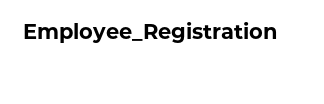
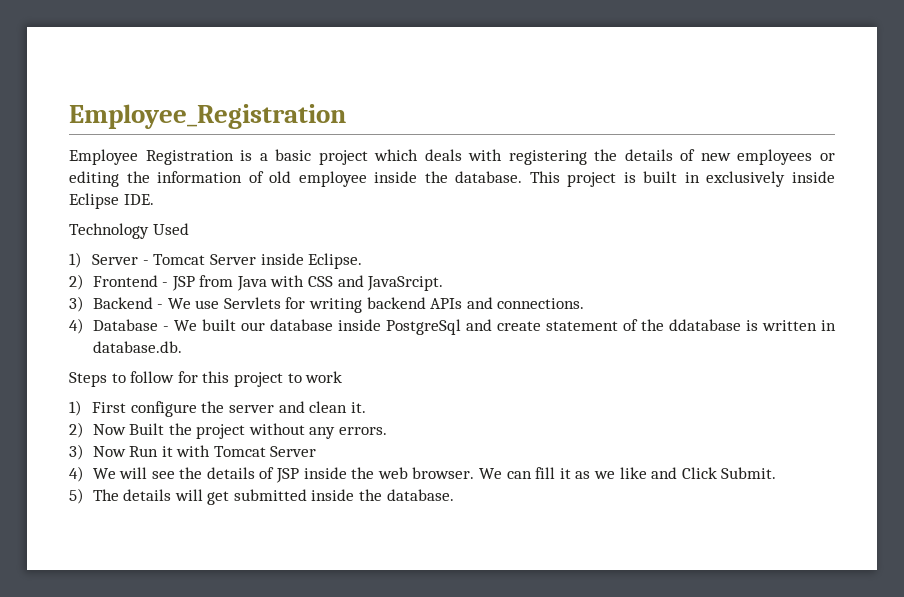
+ Employee Registration is a basic project which deals with registering the details of new employees or editing the information of old employee inside the database. This project is built in exclusively inside Eclipse IDE.
+ Technology Used
+ 1) Server - Tomcat Server inside Eclipse.
+ 2) Frontend - JSP from Java with CSS and JavaSrcipt.
+ 3) Backend - We use Servlets for writing backend APIs and connections.
+ 4) Database - We built our database inside PostgreSql and create statement of the ddatabase is written in database.db.
+ Steps to follow for this project to work
+ 1) First configure the server and clean it.
+ 2) Now Built the project without any errors.
+ 3) Now Run it with Tomcat Server
+ 4) We will see the details of JSP inside the web browser. We can fill it as we like and Click Submit.
+ 5) The details will get submitted inside the database.

